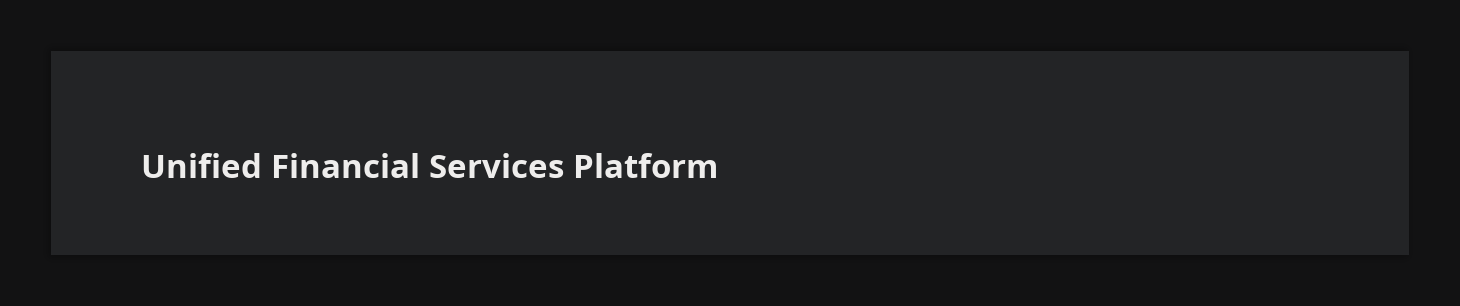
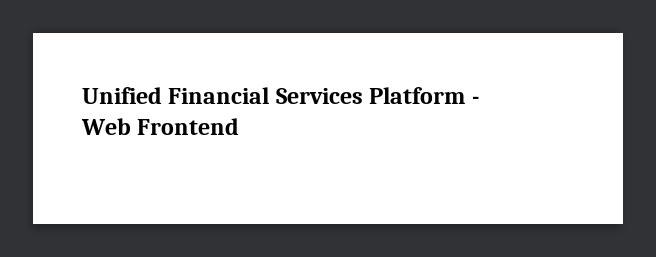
- Unified Financial Services Platform
+ Unified Financial Services Platform - Web Frontend

